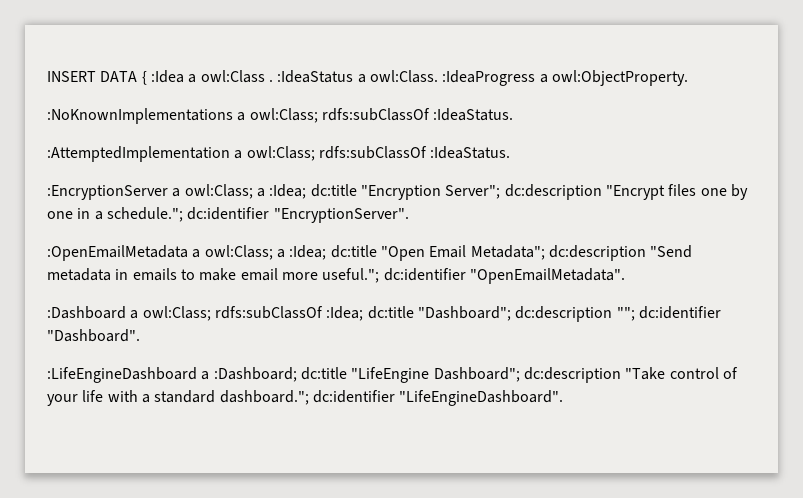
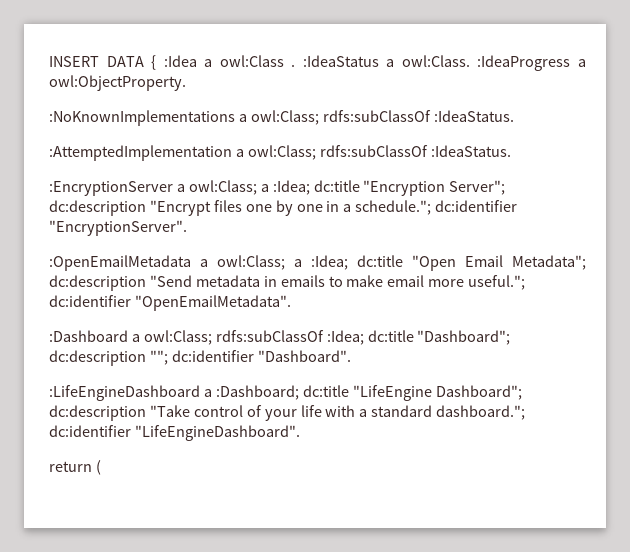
+ return (

